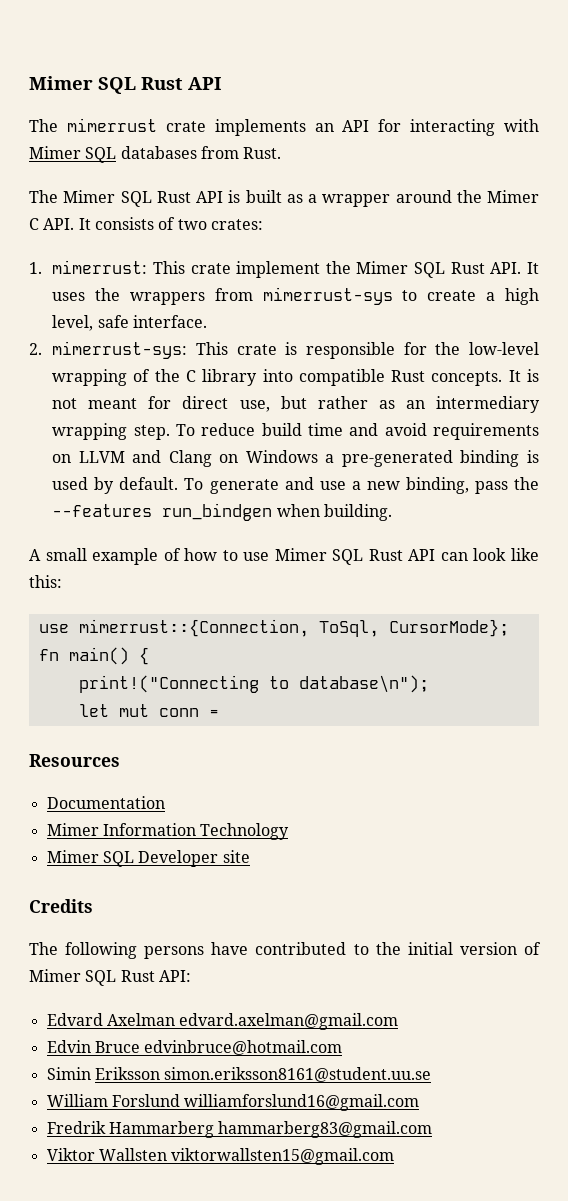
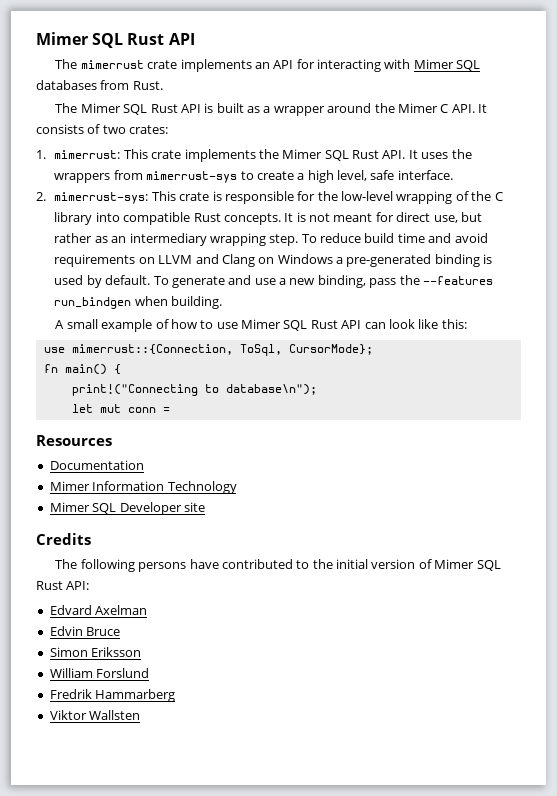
- 1. mimerrust: This crate implement the Mimer SQL Rust API. It uses the wrappers from mimerrust-sys to create a high level, safe interface.
+ 1. mimerrust: This crate implements the Mimer SQL Rust API. It uses the wrappers from mimerrust-sys to create a high level, safe interface.
- Edvard Axelman edvard.axelman@gmail.com
+ Edvard Axelman
- Edvin Bruce edvinbruce@hotmail.com
- Simin Eriksson simon.eriksson8161@student.uu.se
+ Edvin Bruce
+ Simon Eriksson
- William Forslund williamforslund16@gmail.com
+ William Forslund
- Fredrik Hammarberg hammarberg83@gmail.com
+ Fredrik Hammarberg
- Viktor Wallsten viktorwallsten15@gmail.com
+ Viktor Wallsten

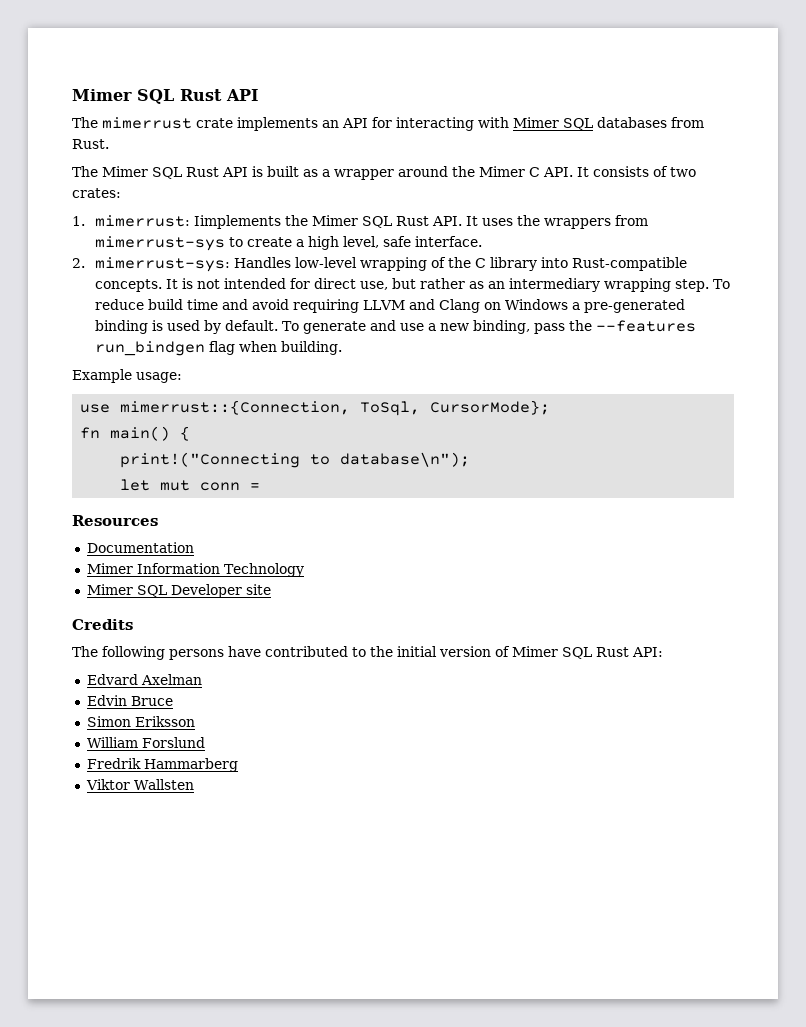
- 1. mimerrust: This crate implements the Mimer SQL Rust API. It uses the wrappers from mimerrust-sys to create a high level, safe interface.
+ 1. mimerrust: Iimplements the Mimer SQL Rust API. It uses the wrappers from mimerrust-sys to create a high level, safe interface.
- 2. mimerrust-sys: This crate is responsible for the low-level wrapping of the C library into compatible Rust concepts.
+ 2. mimerrust-sys: Handles low-level wrapping of the C library into Rust-compatible concepts.
- It is not meant for direct use, but rather as an intermediary wrapping step.
+ It is not intended for direct use, but rather as an intermediary wrapping step.
- To reduce build time and avoid requirements on LLVM and Clang on Windows a pre-generated binding is used by default.
+ To reduce build time and avoid requiring LLVM and Clang on Windows a pre-generated binding is used by default.
- To generate and use a new binding, pass the --features run_bindgen when building.
+ To generate and use a new binding, pass the --features run_bindgen flag when building.
- A small example of how to use Mimer SQL Rust API can look like this:
+ Example usage:

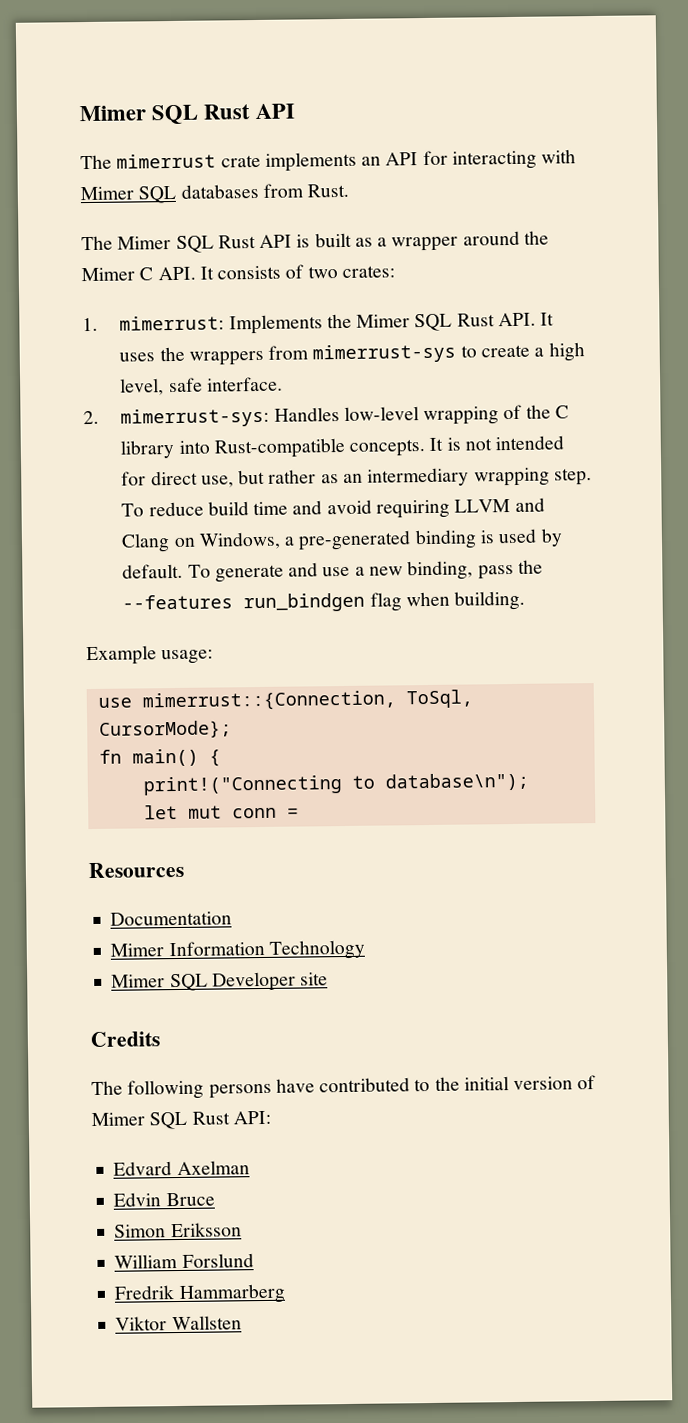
- 1. mimerrust: Iimplements the Mimer SQL Rust API. It uses the wrappers from mimerrust-sys to create a high level, safe interface.
+ 1. mimerrust: Implements the Mimer SQL Rust API. It uses the wrappers from mimerrust-sys to create a high level, safe interface.
- To reduce build time and avoid requiring LLVM and Clang on Windows a pre-generated binding is used by default.
+ To reduce build time and avoid requiring LLVM and Clang on Windows, a pre-generated binding is used by default.

